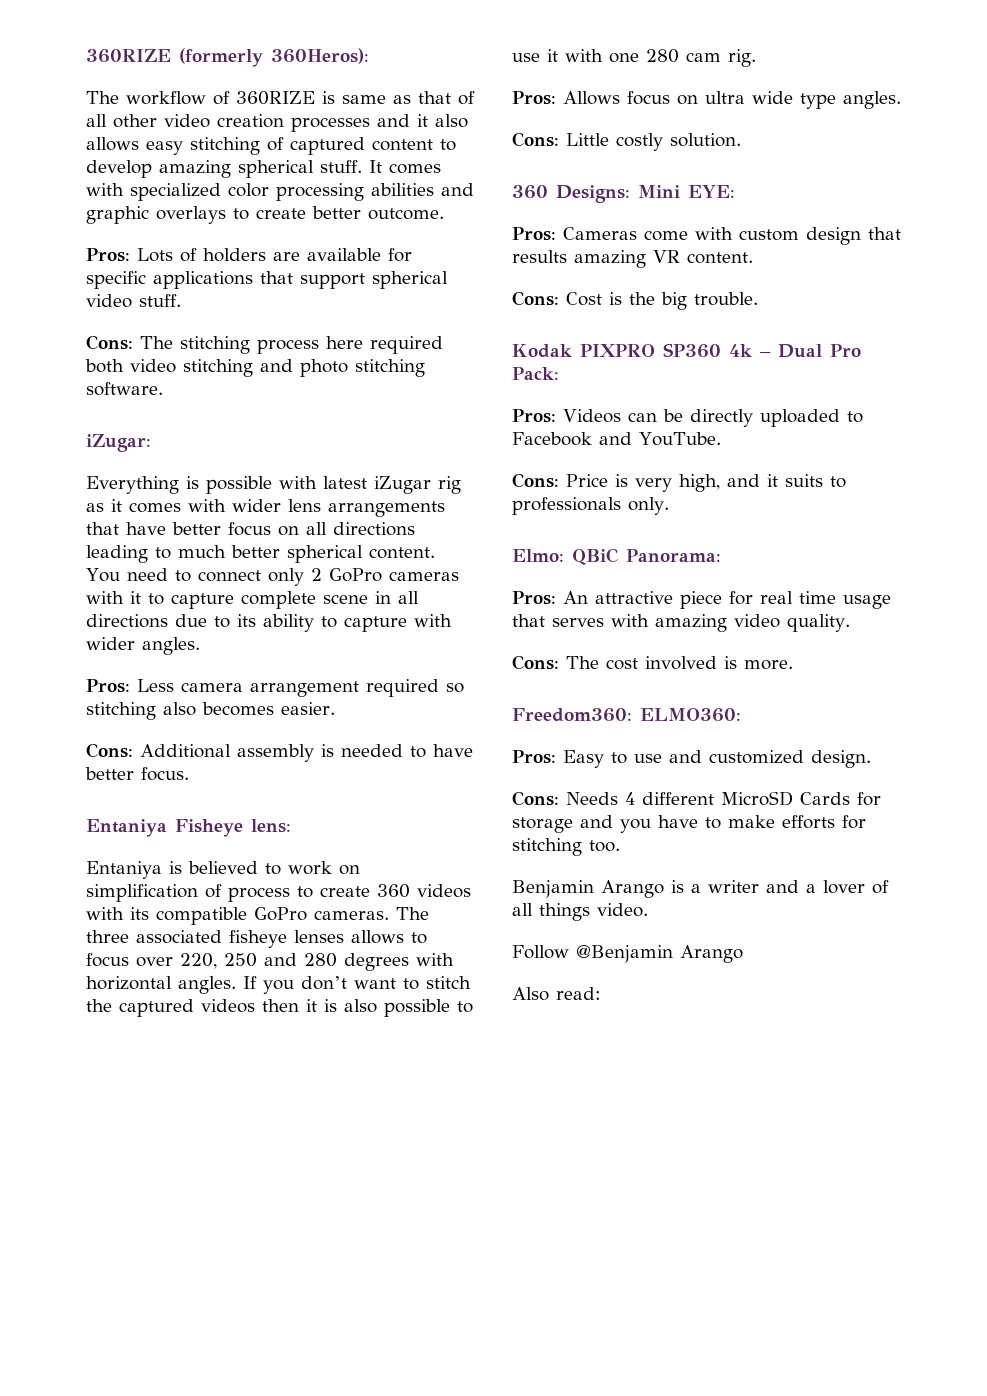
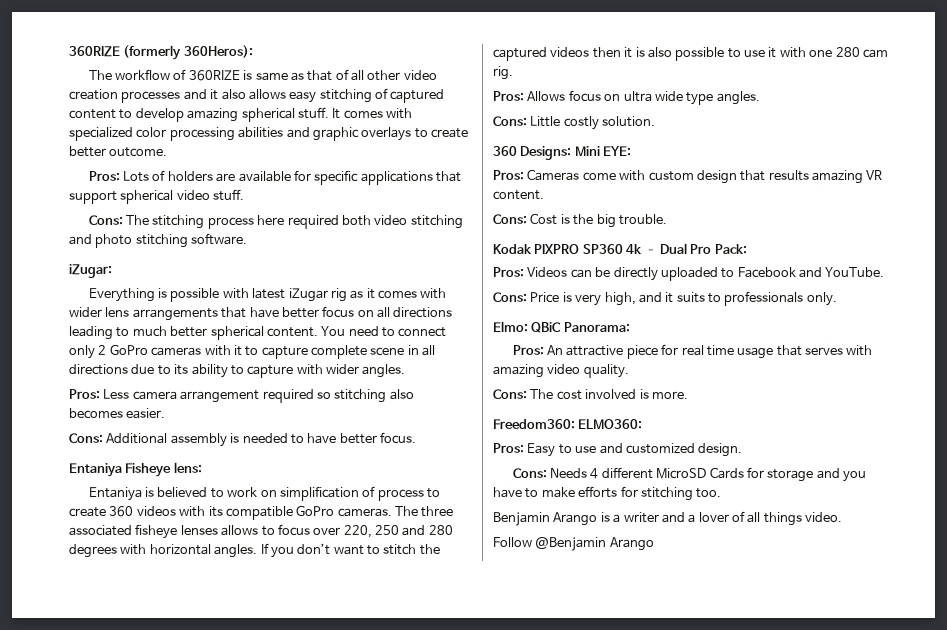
- Also read:

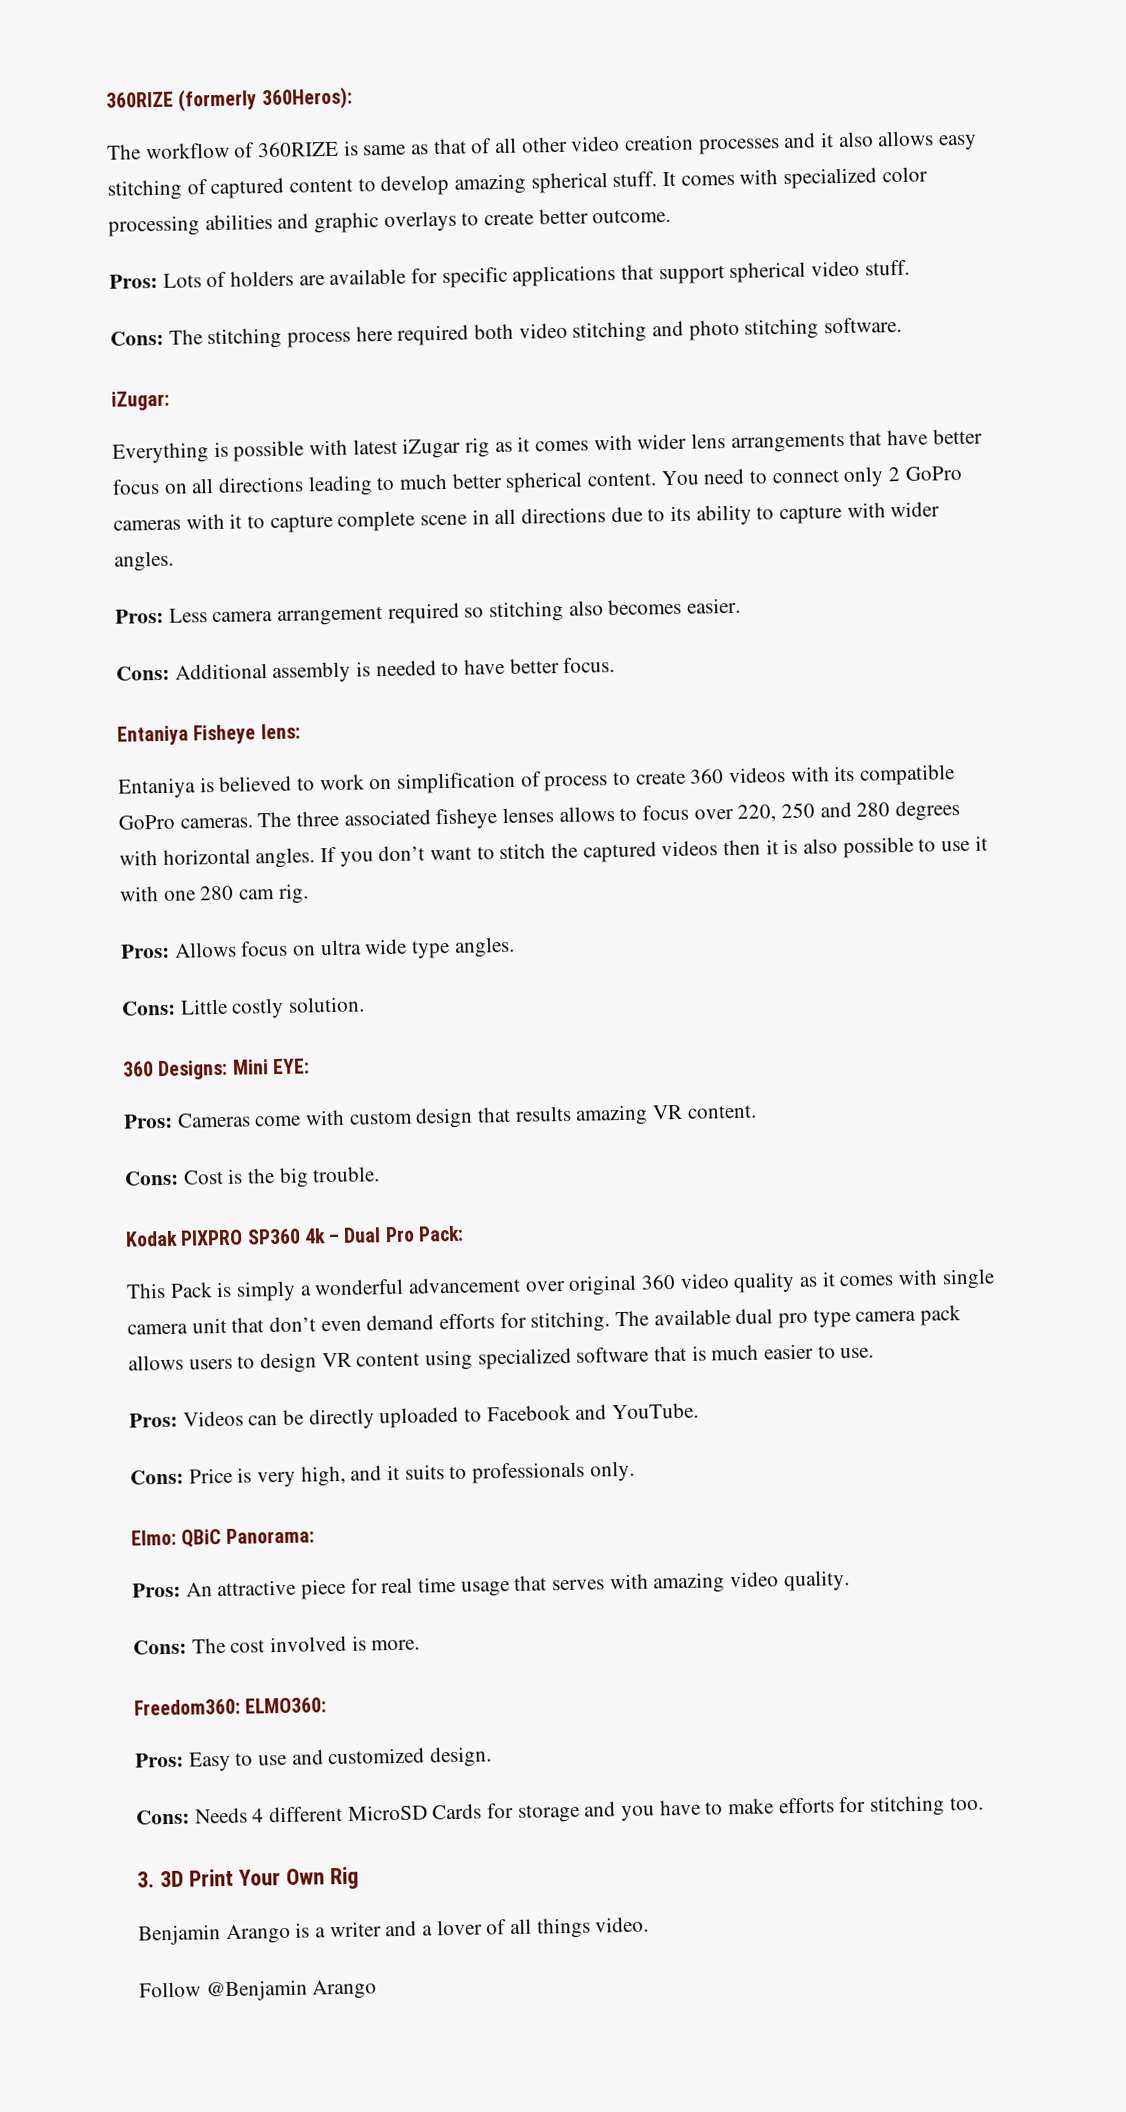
+ This Pack is simply a wonderful advancement over original 360 video quality as it comes with single camera unit that don’t even demand efforts for stitching. The available dual pro type camera pack allows users to design VR content using specialized software that is much easier to use.
+ 3. 3D Print Your Own Rig

